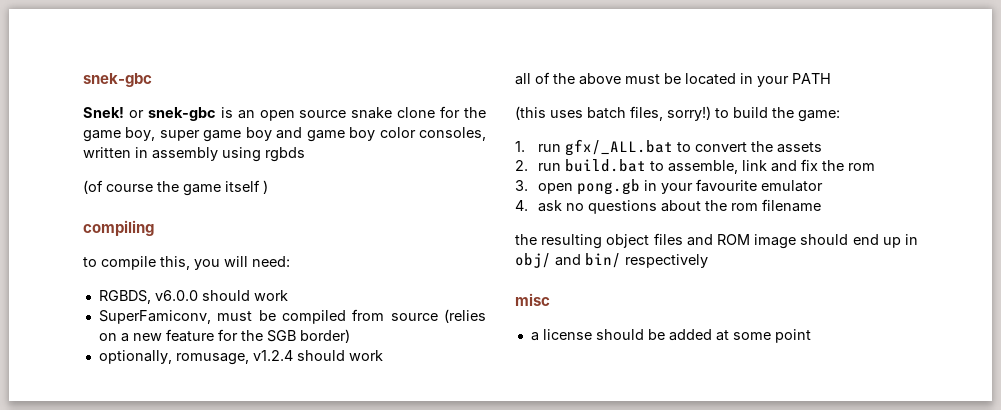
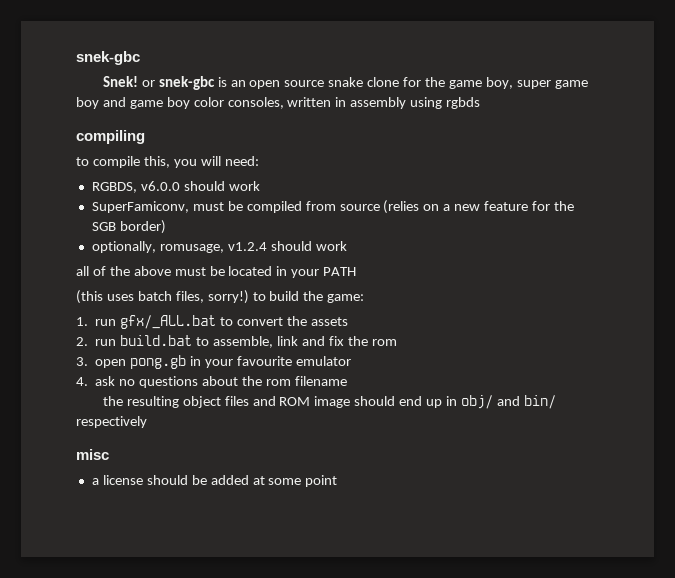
- (of course the game itself )

